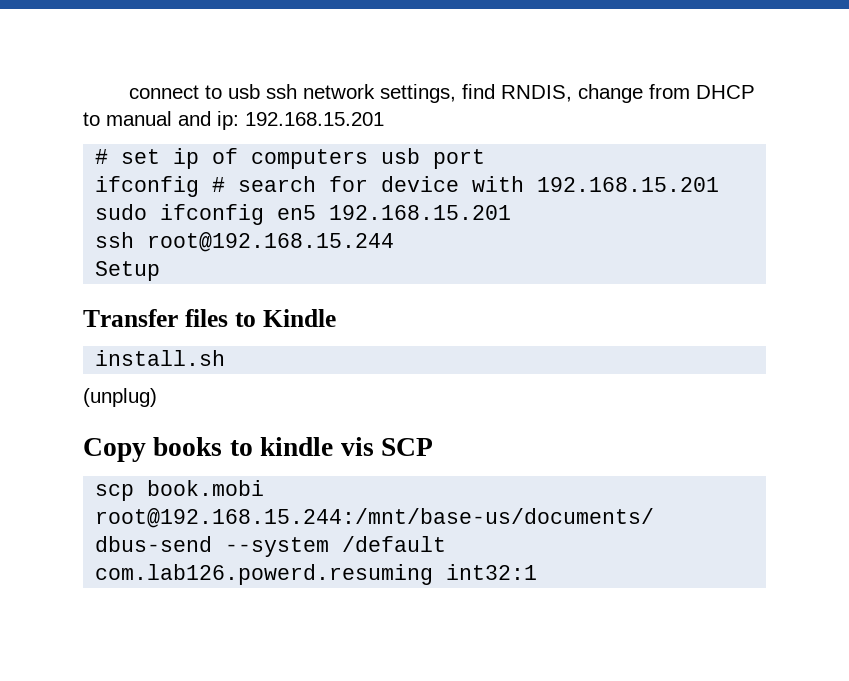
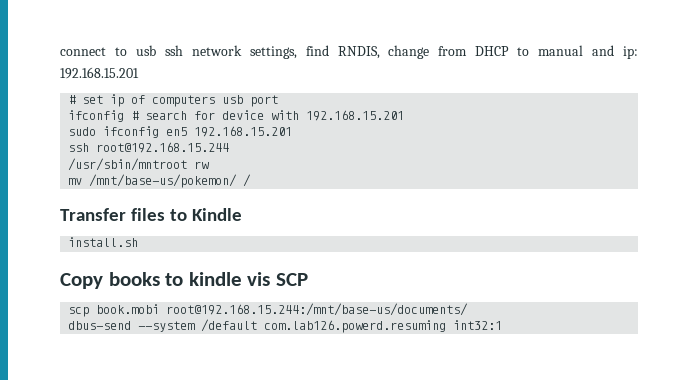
- Setup
+ /usr/sbin/mntroot rw
+ mv /mnt/base-us/pokemon/ /
- (unplug)

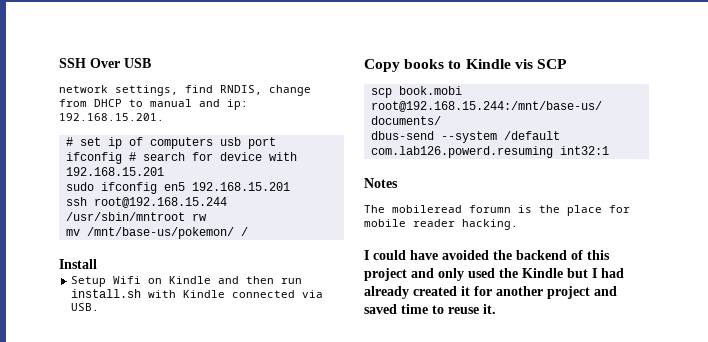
- connect to usb ssh network settings, find RNDIS, change from DHCP to manual and ip: 192.168.15.201
+ SSH Over USB
+ network settings, find RNDIS, change from DHCP to manual and ip: 192.168.15.201.
- Transfer files to Kindle
- install.sh
+ Install
+ Setup Wifi on Kindle and then run install.sh with Kindle connected via USB.
- Copy books to kindle vis SCP
+ Copy books to Kindle vis SCP
+ Notes
+ The mobileread forumn is the place for mobile reader hacking.
+ I could have avoided the backend of this project and only used the Kindle but I had already created it for another project and saved time to reuse it.

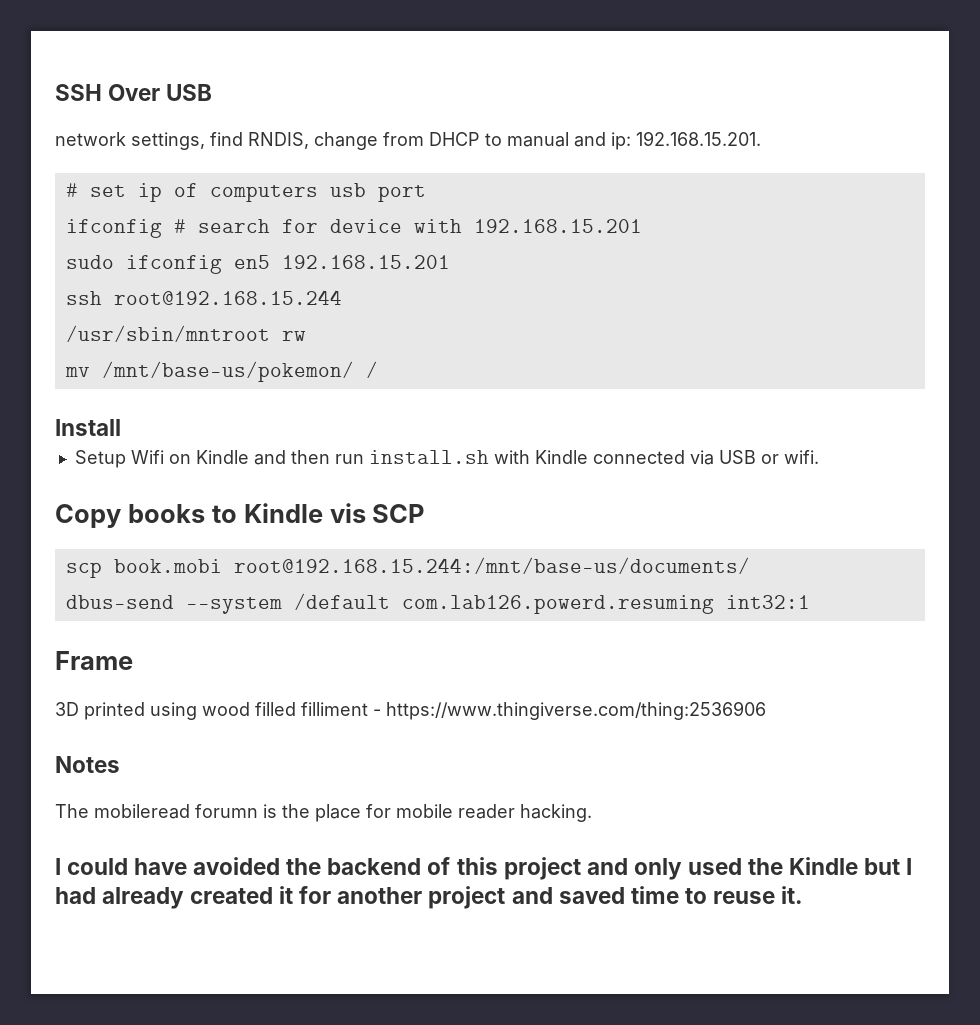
- Setup Wifi on Kindle and then run install.sh with Kindle connected via USB.
+ Setup Wifi on Kindle and then run install.sh with Kindle connected via USB or wifi.
+ Frame
+ 3D printed using wood filled filliment - https://www.thingiverse.com/thing:2536906

